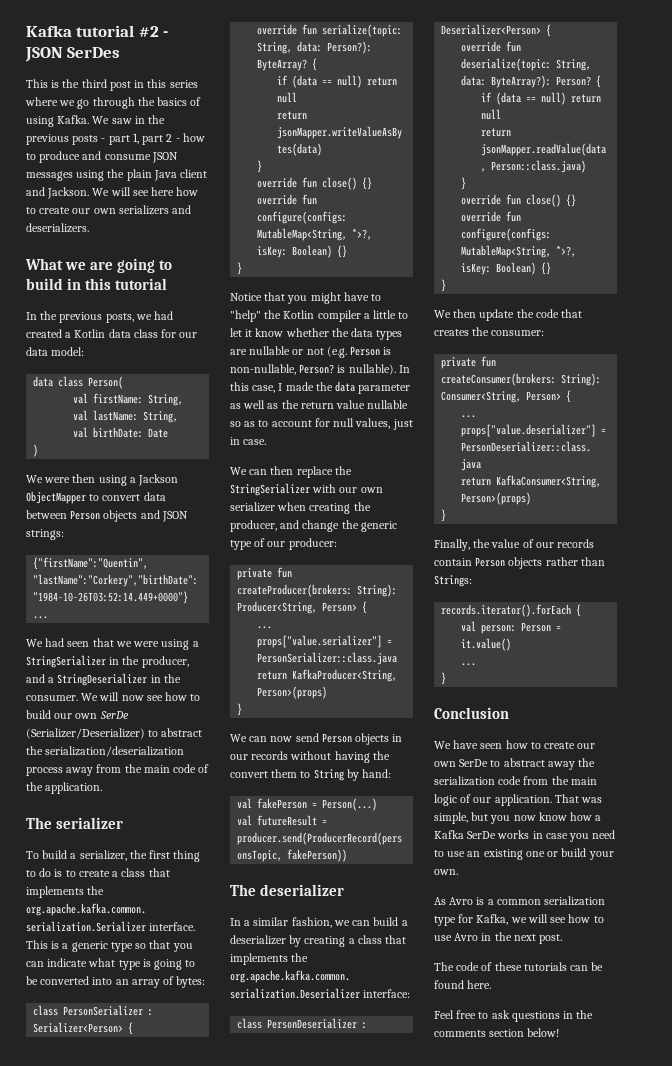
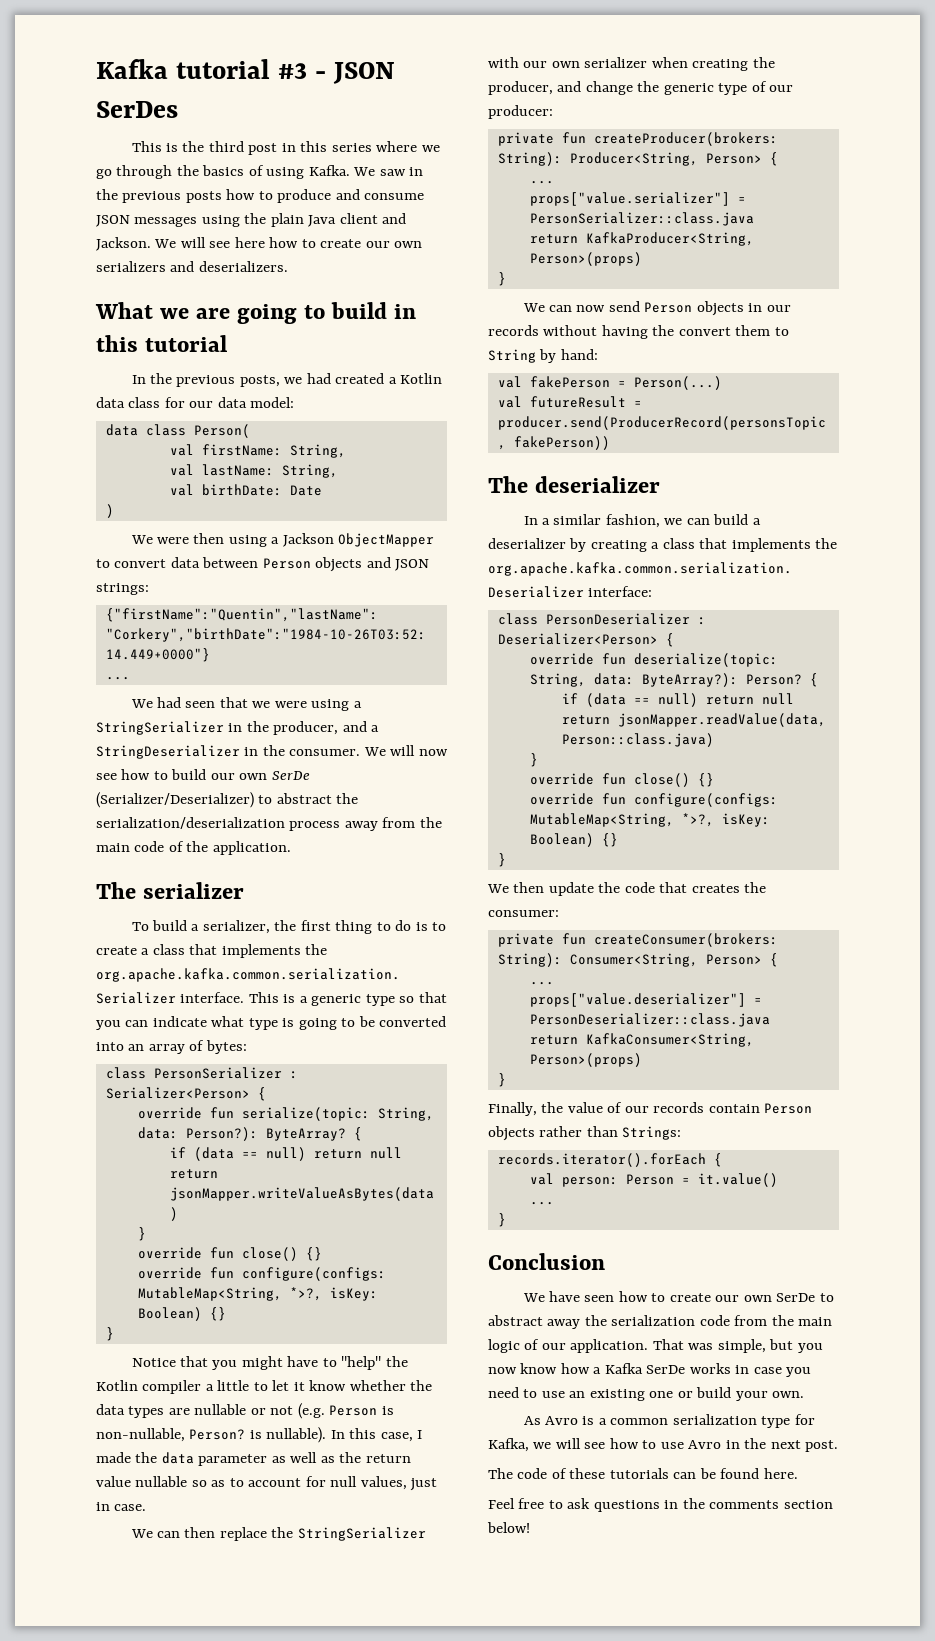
- Kafka tutorial #2 - JSON SerDes
+ Kafka tutorial #3 - JSON SerDes
- We saw in the previous posts - part 1, part 2 - how to produce and consume JSON messages using the plain Java client and Jackson.
+ We saw in the previous posts how to produce and consume JSON messages using the plain Java client and Jackson.

